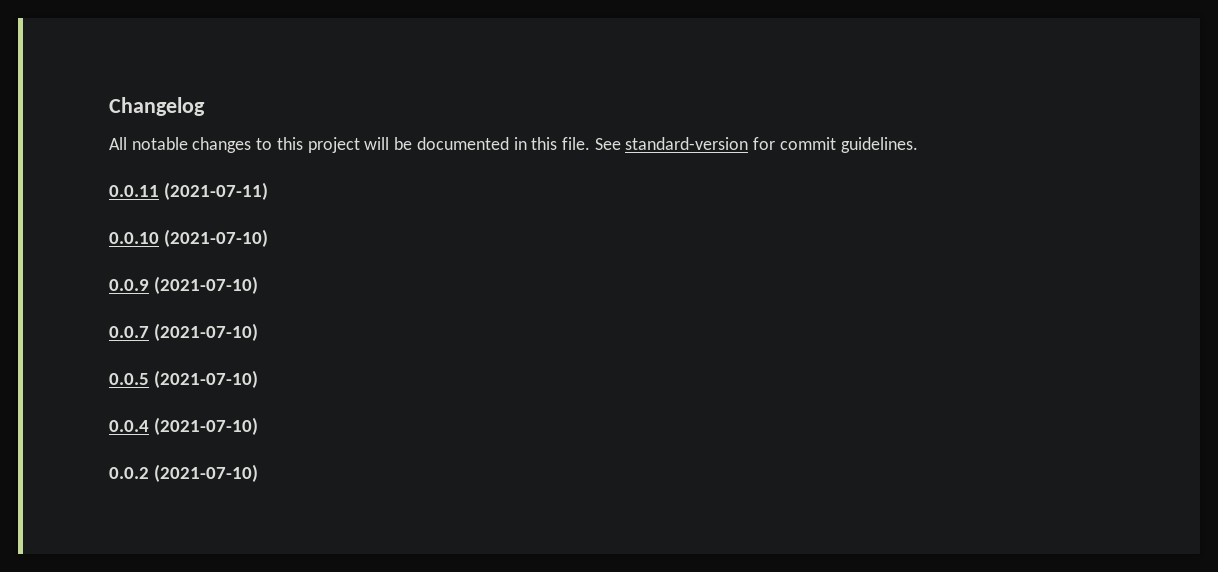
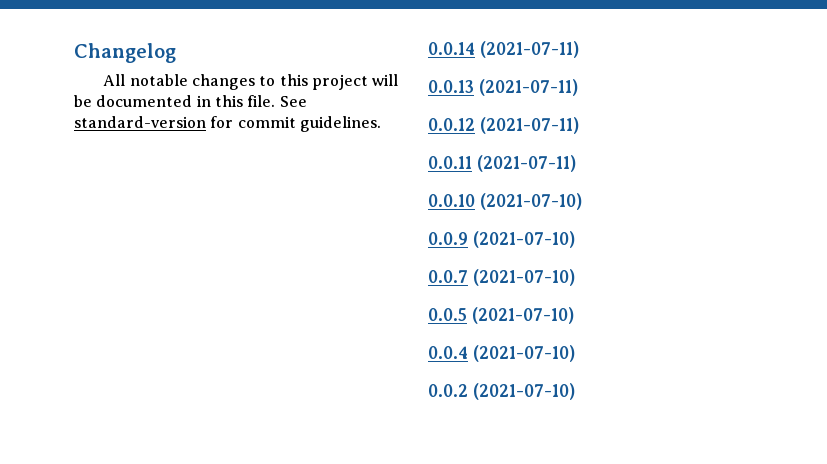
+ 0.0.14 (2021-07-11)
+ 0.0.13 (2021-07-11)
+ 0.0.12 (2021-07-11)

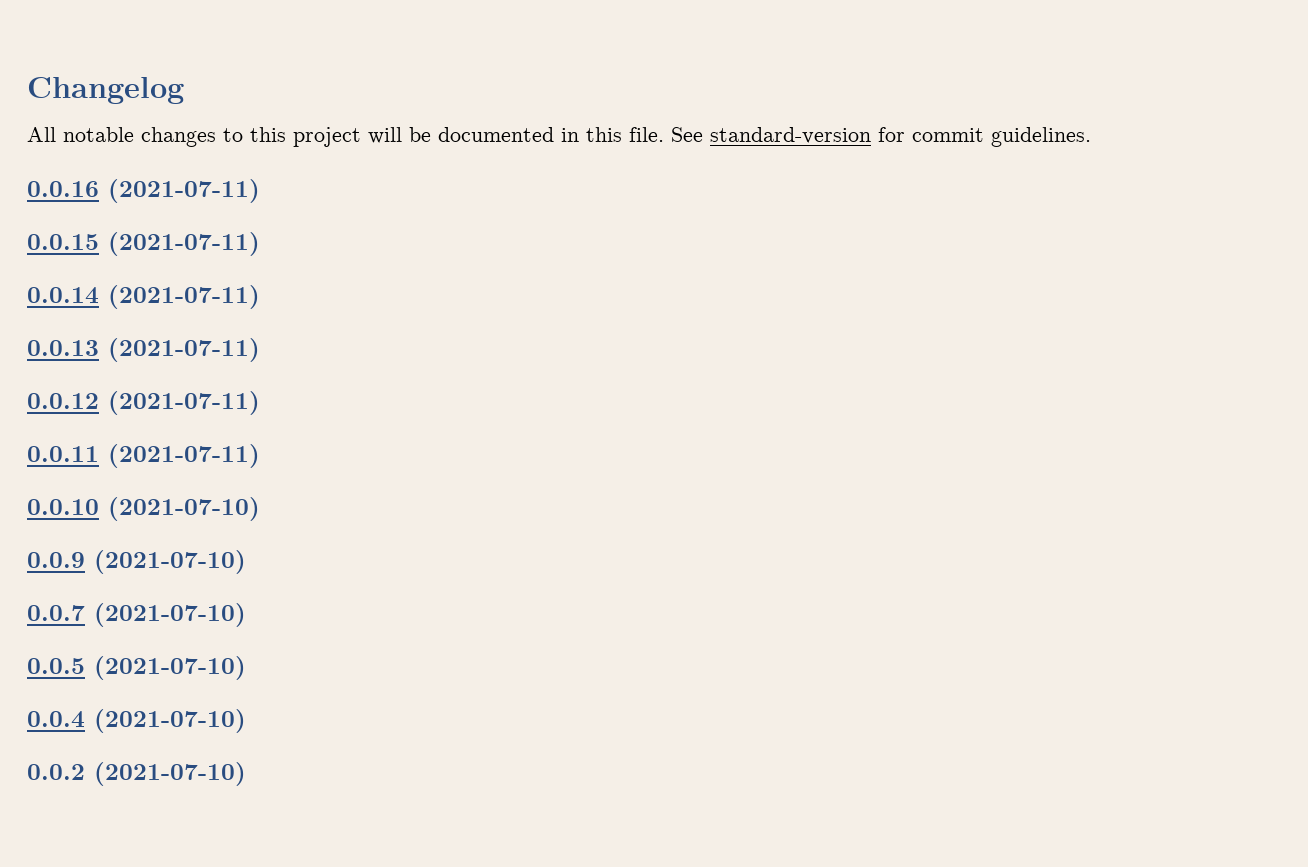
+ 0.0.16 (2021-07-11)
+ 0.0.15 (2021-07-11)

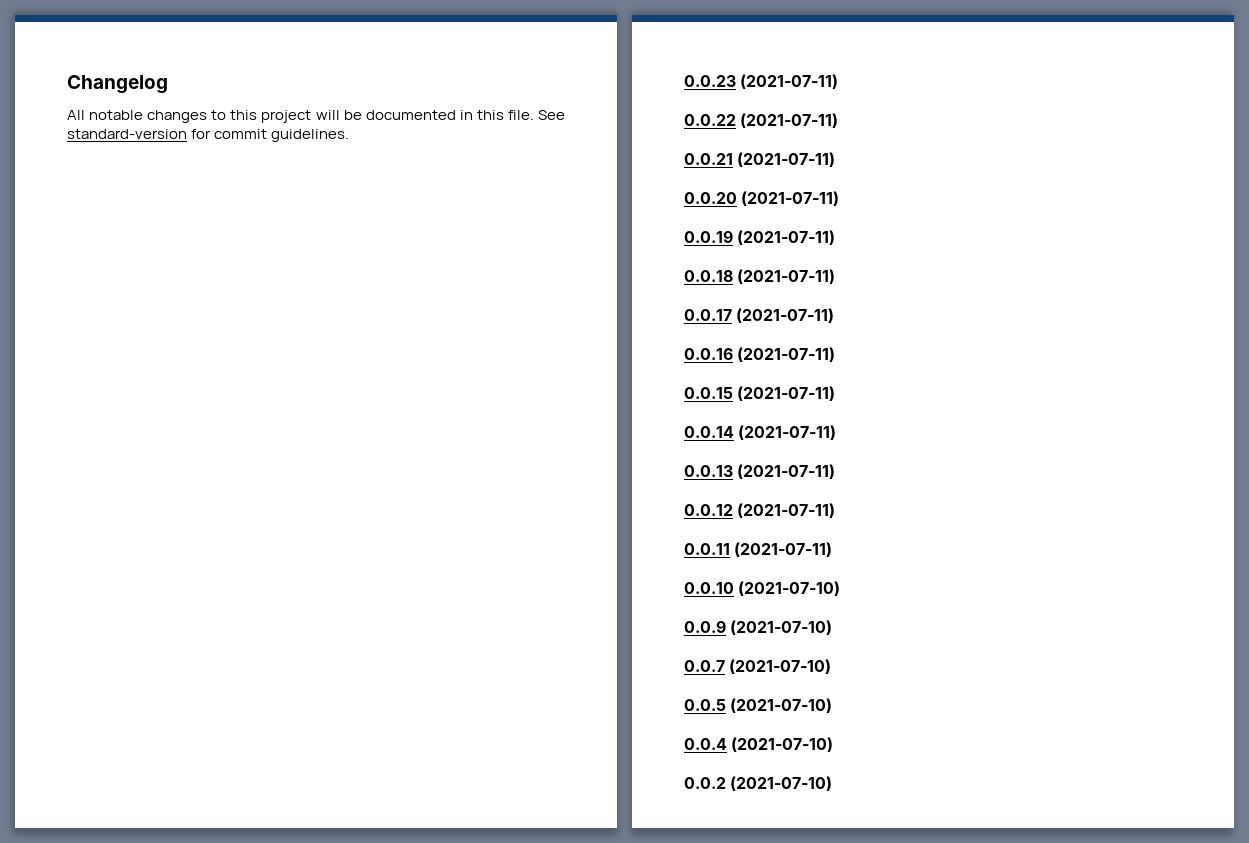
+ 0.0.23 (2021-07-11)
+ 0.0.22 (2021-07-11)
+ 0.0.21 (2021-07-11)
+ 0.0.20 (2021-07-11)
+ 0.0.19 (2021-07-11)
+ 0.0.18 (2021-07-11)
+ 0.0.17 (2021-07-11)

